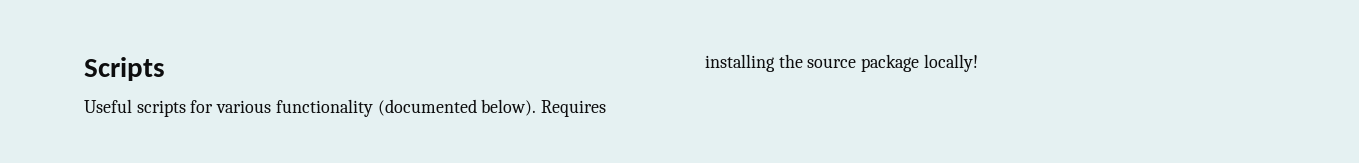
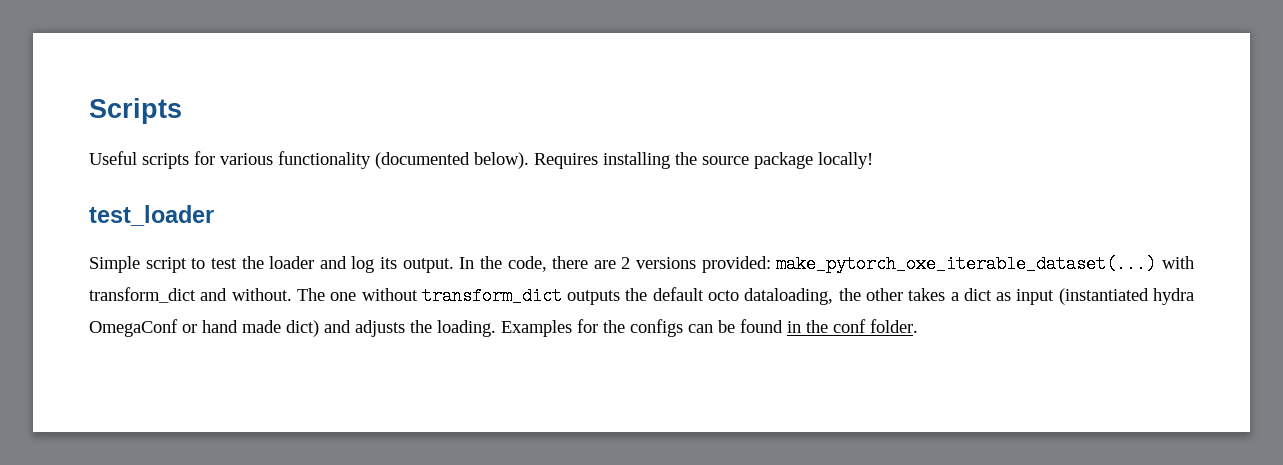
+ test_loader
+ Simple script to test the loader and log its output. In the code, there are 2 versions provided: make_pytorch_oxe_iterable_dataset(...) with transform_dict and without. The one without transform_dict outputs the default octo dataloading, the other takes a dict as input (instantiated hydra OmegaConf or hand made dict) and adjusts the loading. Examples for the configs can be found in the conf folder.

